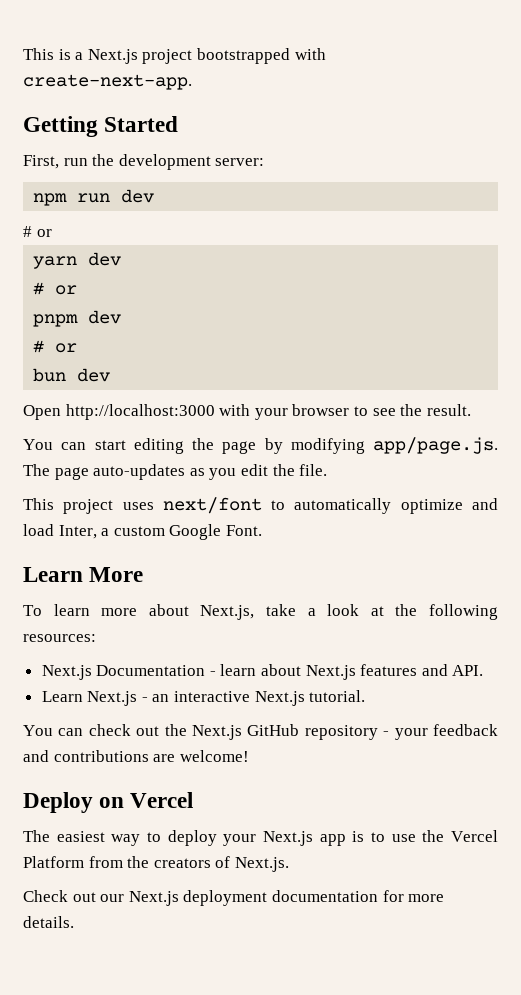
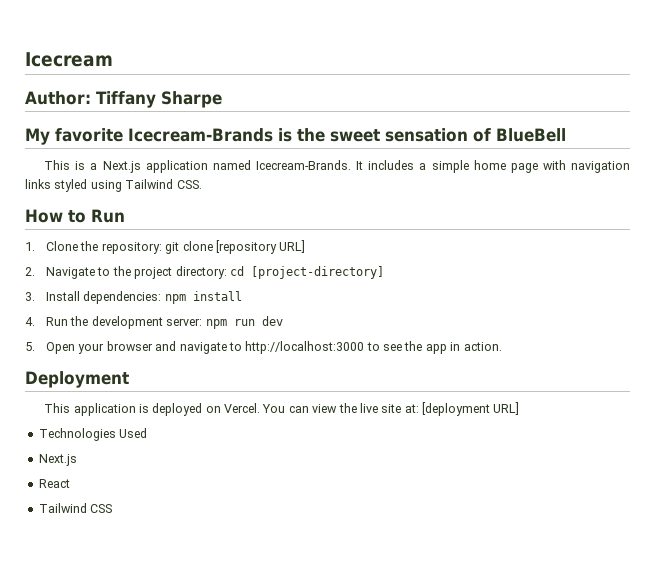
- This is a Next.js project bootstrapped with create-next-app.
- Getting Started
- First, run the development server:
- npm run dev
- # or
- yarn dev
- # or
- pnpm dev
- # or
- bun dev
- Open http://localhost:3000 with your browser to see the result.
- You can start editing the page by modifying app/page.js. The page auto-updates as you edit the file.
- This project uses next/font to automatically optimize and load Inter, a custom Google Font.
- Learn More
- To learn more about Next.js, take a look at the following resources:
- Next.js Documentation - learn about Next.js features and API.
- Learn Next.js - an interactive Next.js tutorial.
- You can check out the Next.js GitHub repository - your feedback and contributions are welcome!
- Deploy on Vercel
- The easiest way to deploy your Next.js app is to use the Vercel Platform from the creators of Next.js.
- Check out our Next.js deployment documentation for more details.
+ Icecream
+ Author: Tiffany Sharpe
+ My favorite Icecream-Brands is the sweet sensation of BlueBell
+ This is a Next.js application named Icecream-Brands. It includes a simple home page with navigation links styled using Tailwind CSS.
+ How to Run
+ 1. Clone the repository: git clone [repository URL]
+ 2. Navigate to the project directory: cd [project-directory]
+ 3. Install dependencies: npm install
+ 4. Run the development server: npm run dev
+ 5. Open your browser and navigate to http://localhost:3000 to see the app in action.
+ Deployment
+ This application is deployed on Vercel. You can view the live site at: [deployment URL]
+ Technologies Used
+ Next.js
+ React
+ Tailwind CSS

